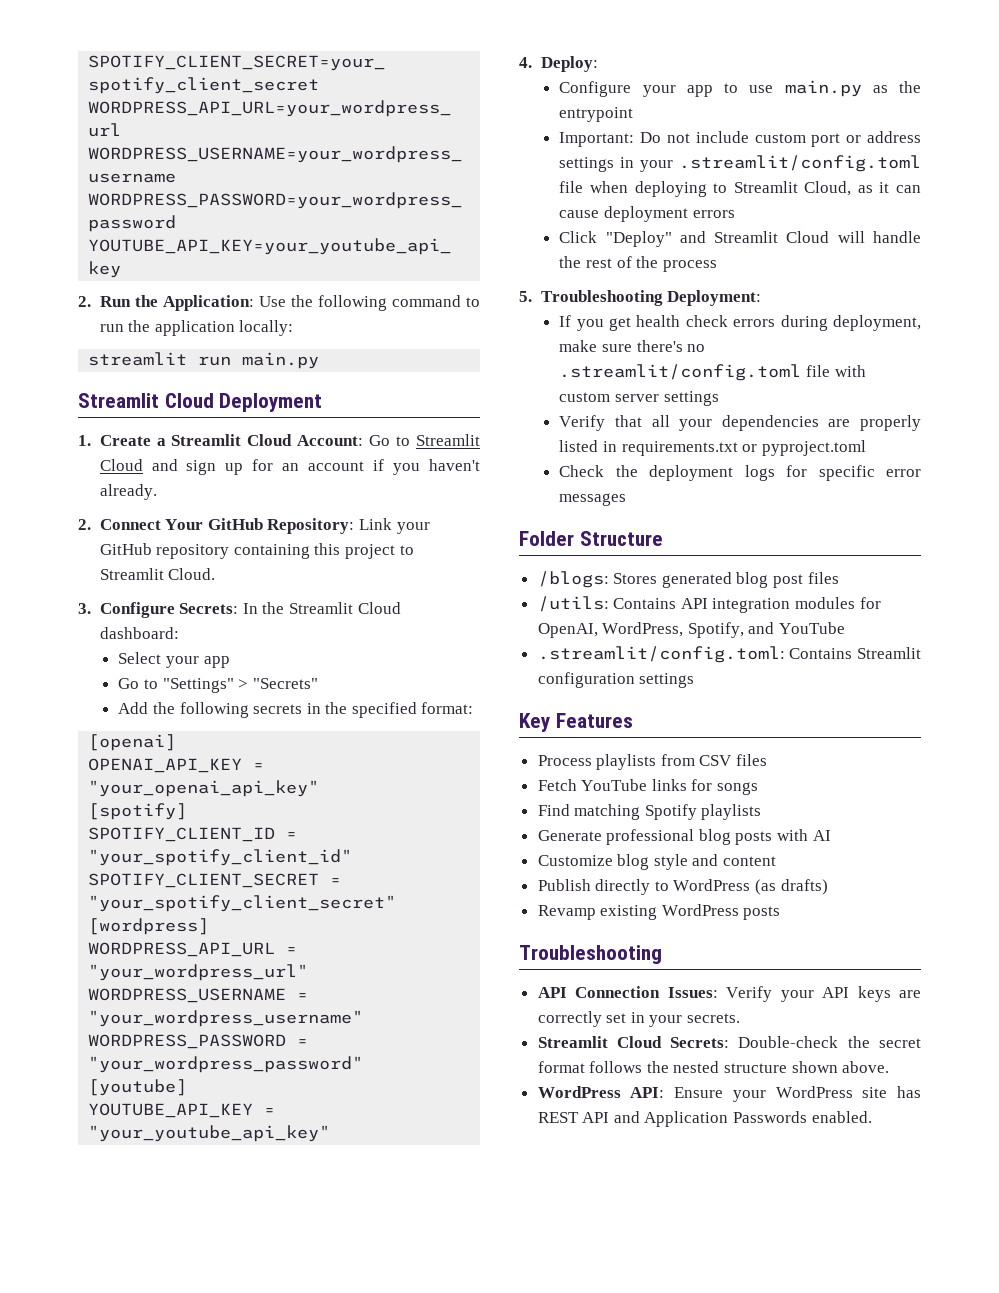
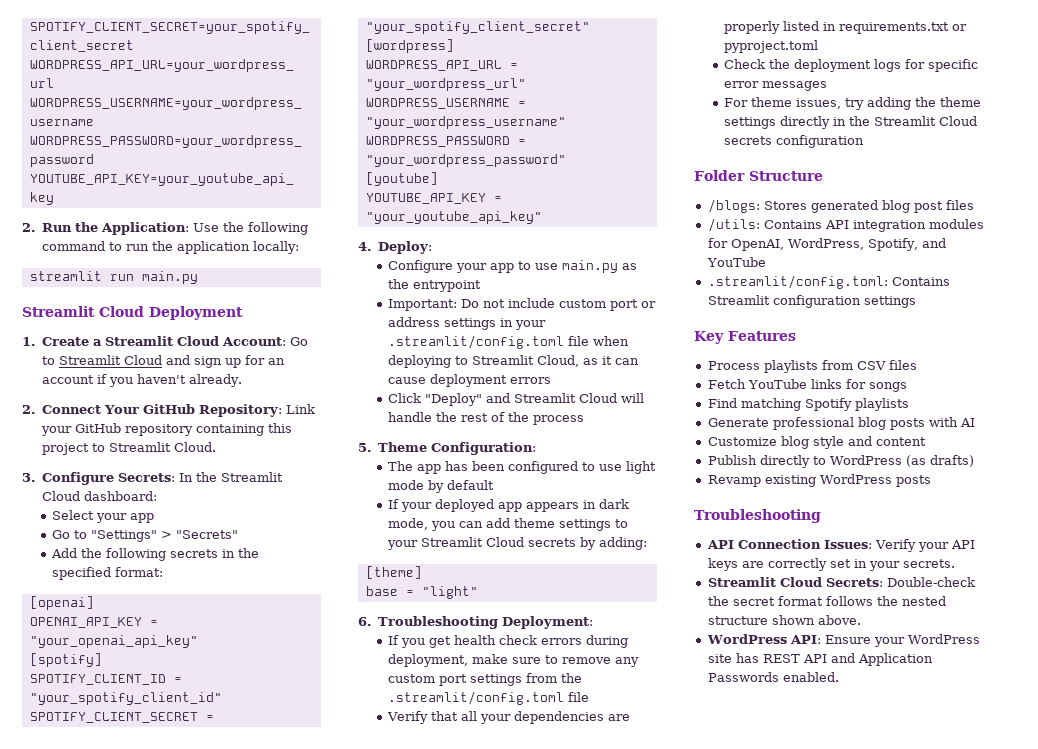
- 5. Troubleshooting Deployment:
+ 5. Theme Configuration:
+ The app has been configured to use light mode by default
+ If your deployed app appears in dark mode, you can add theme settings to your Streamlit Cloud secrets by adding:
+ [theme]
+ base = "light"
+ 6. Troubleshooting Deployment:
- If you get health check errors during deployment, make sure there's no .streamlit/config.toml file with custom server settings
+ If you get health check errors during deployment, make sure to remove any custom port settings from the .streamlit/config.toml file
+ For theme issues, try adding the theme settings directly in the Streamlit Cloud secrets configuration

